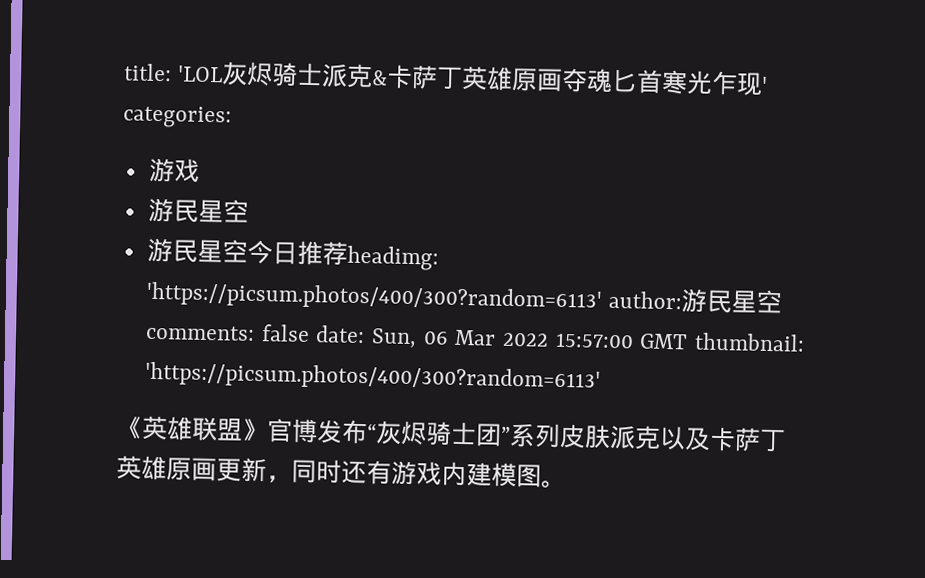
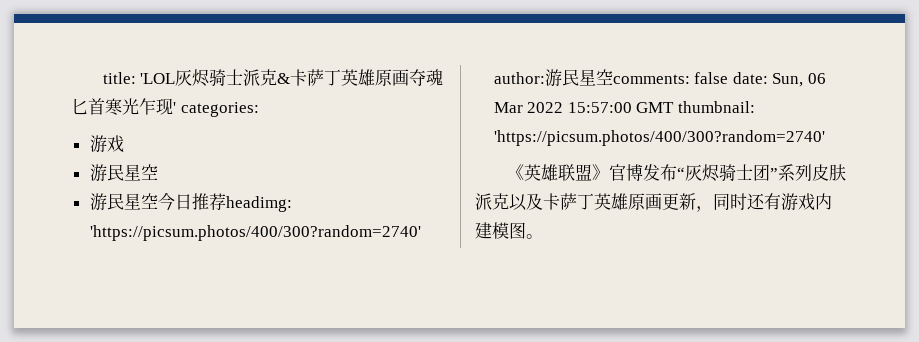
- 游民星空今日推荐headimg: 'https://picsum.photos/400/300?random=6113' author:游民星空comments: false date: Sun, 06 Mar 2022 15:57:00 GMT thumbnail: 'https://picsum.photos/400/300?random=6113'
+ 游民星空今日推荐headimg: 'https://picsum.photos/400/300?random=2740' author:游民星空comments: false date: Sun, 06 Mar 2022 15:57:00 GMT thumbnail: 'https://picsum.photos/400/300?random=2740'

